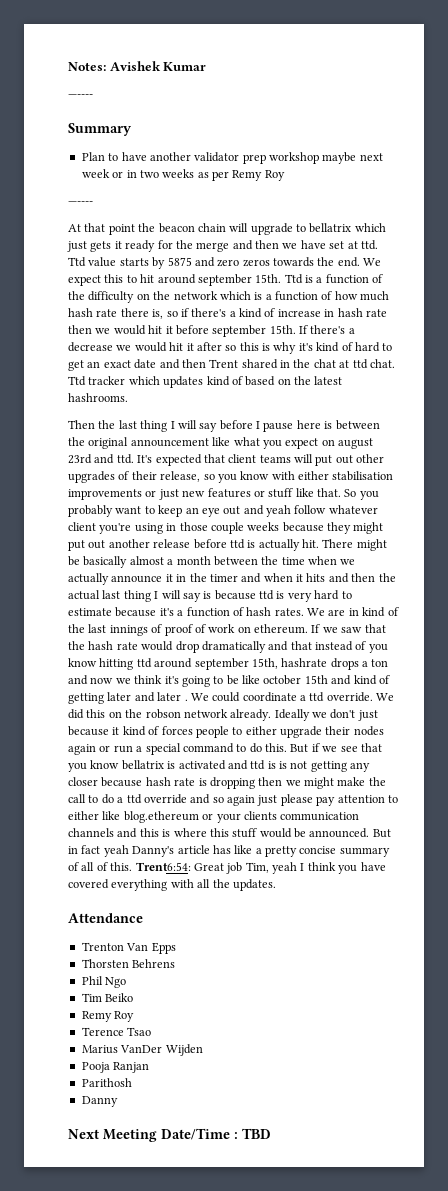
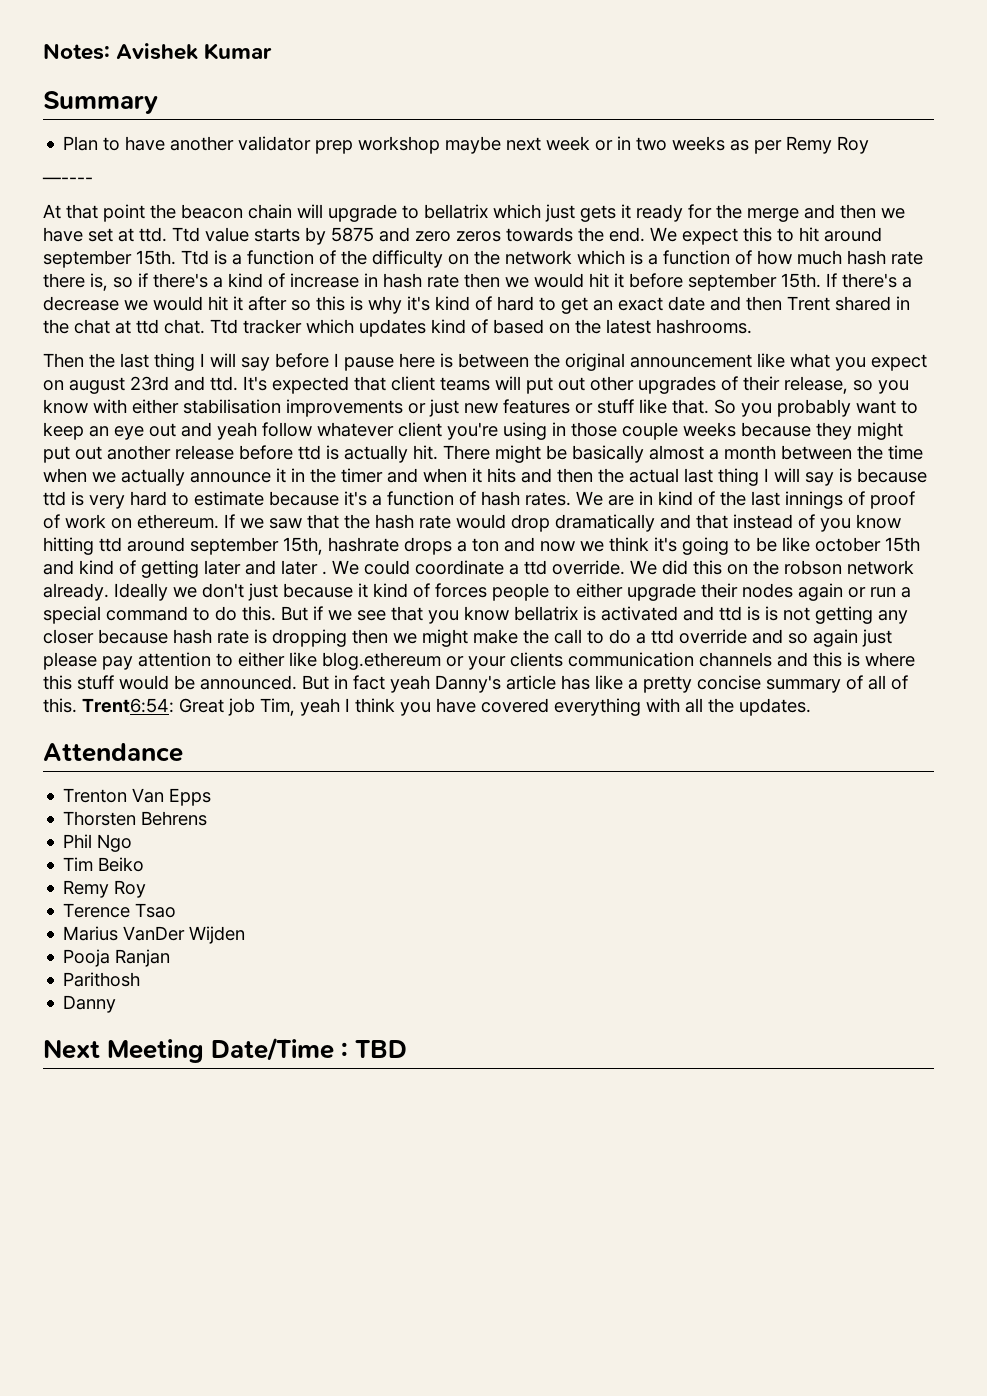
  Notes: Avishek Kumar
- —----

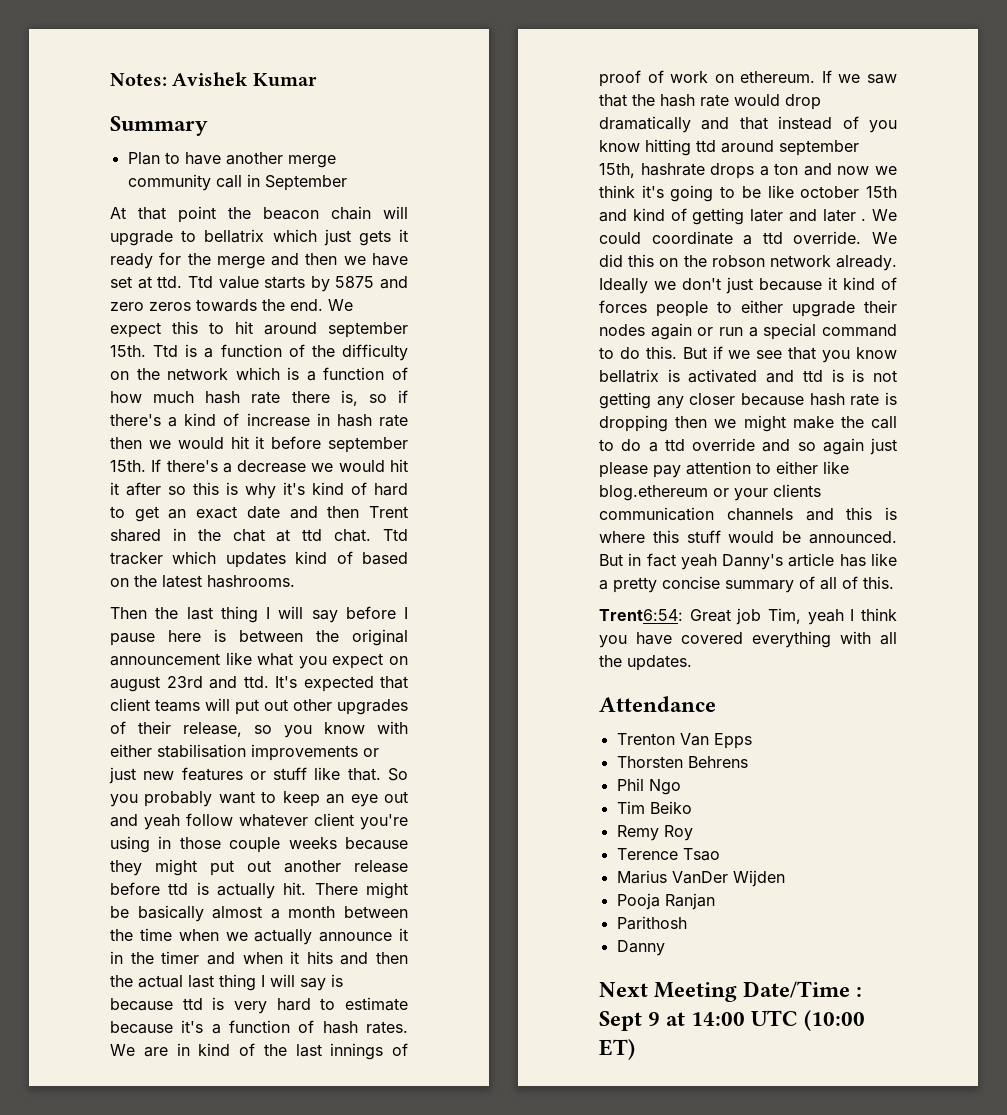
- Plan to have another validator prep workshop maybe next week or in two weeks as per Remy Roy
- —----
+ Plan to have another merge community call in September
- But in fact yeah Danny's article has like a pretty concise summary of all of this. Trent6:54: Great job Tim, yeah I think you have covered everything with all the updates.
+ But in fact yeah Danny's article has like a pretty concise summary of all of this.
+ Trent6:54: Great job Tim, yeah I think you have covered everything with all the updates.
- Next Meeting Date/Time : TBD
+ Next Meeting Date/Time : Sept 9 at 14:00 UTC (10:00 ET)

